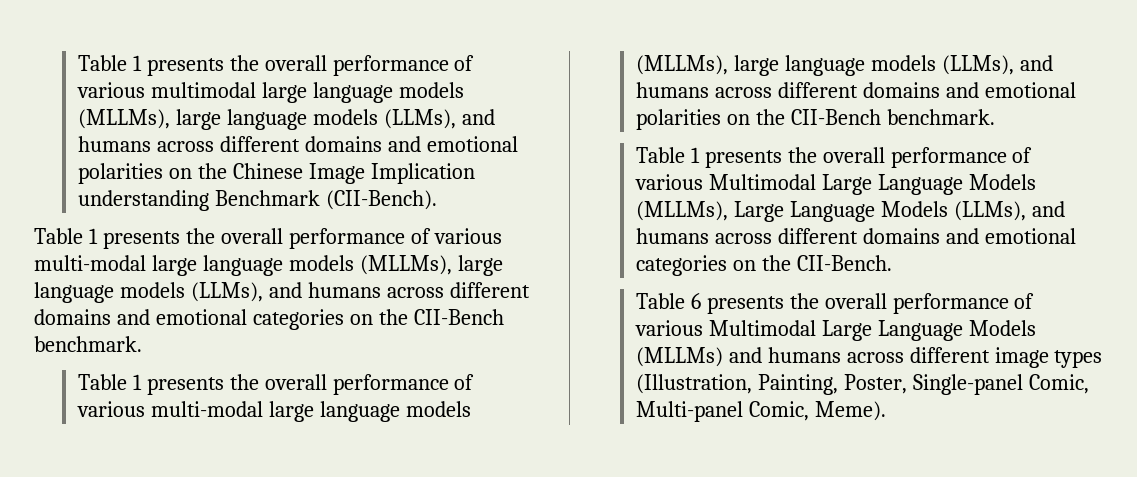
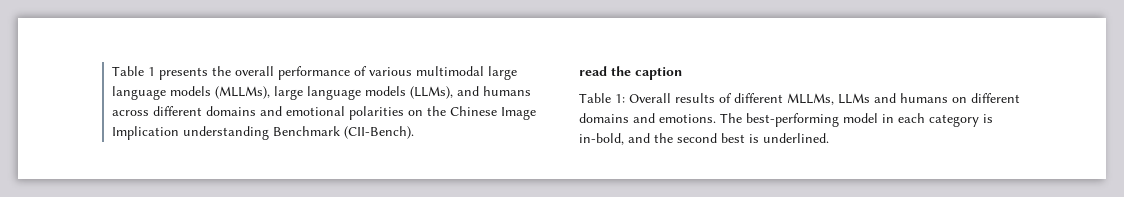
- Table 1 presents the overall performance of various multi-modal large language models (MLLMs), large language models (LLMs), and humans across different domains and emotional categories on the CII-Bench benchmark.
- Table 1 presents the overall performance of various multi-modal large language models (MLLMs), large language models (LLMs), and humans across different domains and emotional polarities on the CII-Bench benchmark.
- Table 1 presents the overall performance of various Multimodal Large Language Models (MLLMs), Large Language Models (LLMs), and humans across different domains and emotional categories on the CII-Bench.
- Table 6 presents the overall performance of various Multimodal Large Language Models (MLLMs) and humans across different image types (Illustration, Painting, Poster, Single-panel Comic, Multi-panel Comic, Meme).
+ read the caption
+ Table 1: Overall results of different MLLMs, LLMs and humans on different domains and emotions. The best-performing model in each category is in-bold, and the second best is underlined.

